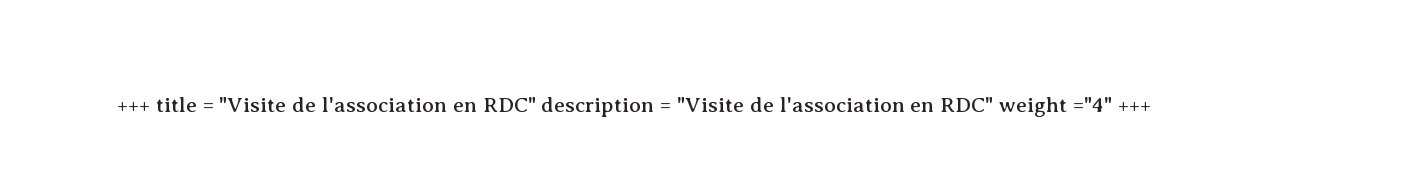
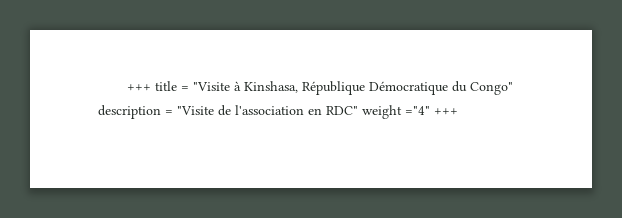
- +++ title = "Visite de l'association en RDC" description = "Visite de l'association en RDC" weight ="4" +++
+ +++ title = "Visite à Kinshasa, République Démocratique du Congo" description = "Visite de l'association en RDC" weight ="4" +++

